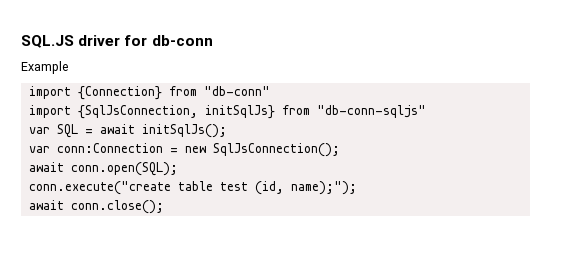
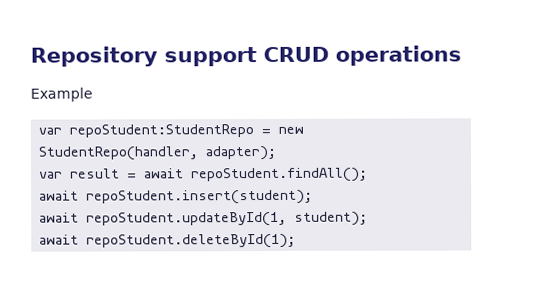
- SQL.JS driver for db-conn
+ Repository support CRUD operations
  Example
- import {Connection} from "db-conn"
- import {SqlJsConnection, initSqlJs} from "db-conn-sqljs"
- var SQL = await initSqlJs();
- var conn:Connection = new SqlJsConnection();
- await conn.open(SQL);
- conn.execute("create table test (id, name);");
- await conn.close();
+ var repoStudent:StudentRepo = new StudentRepo(handler, adapter);
+ var result = await repoStudent.findAll();
+ await repoStudent.insert(student);
+ await repoStudent.updateById(1, student);
+ await repoStudent.deleteById(1);

